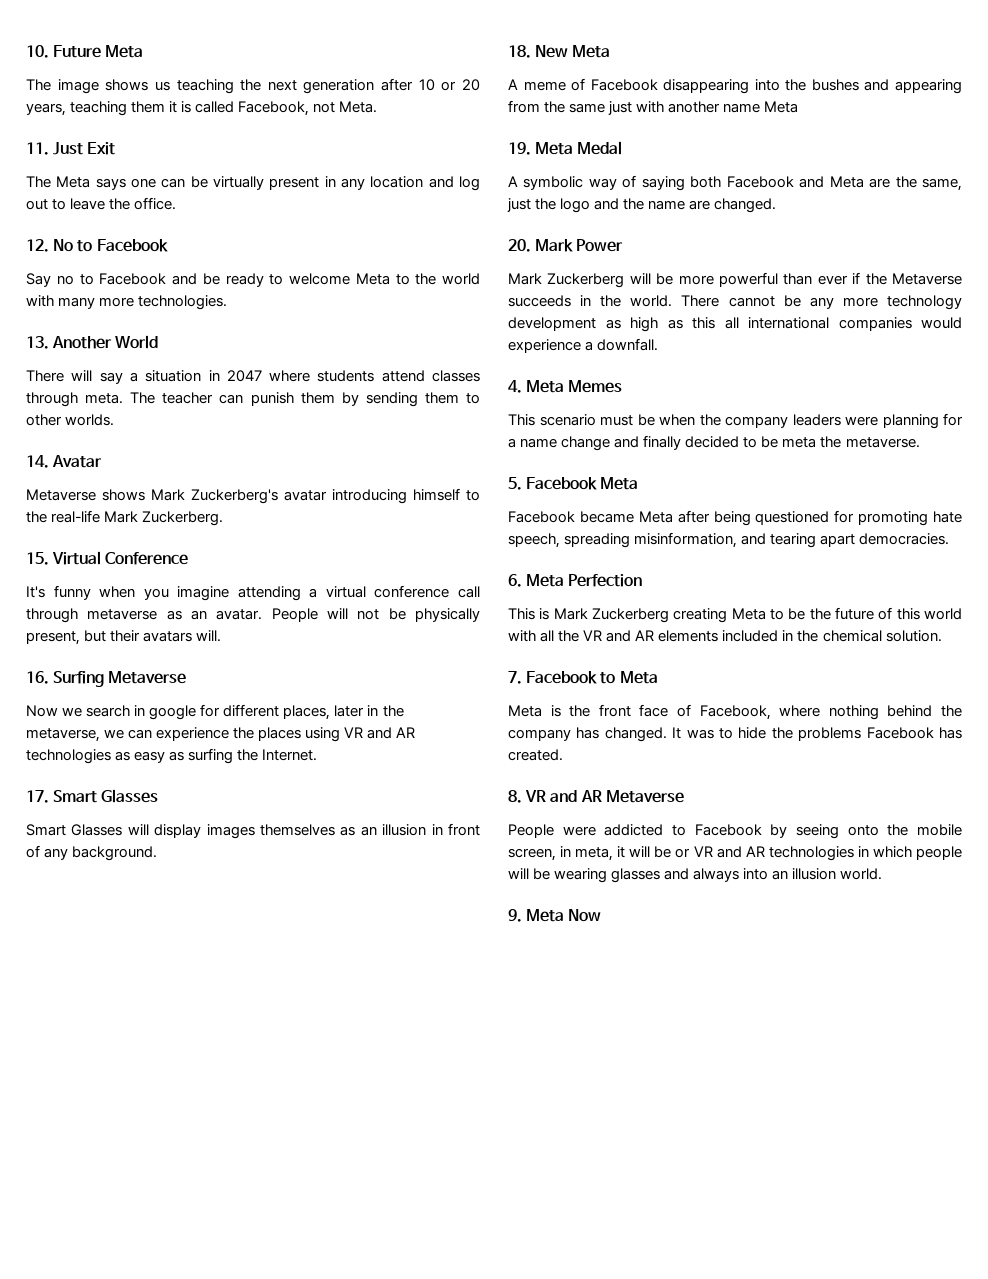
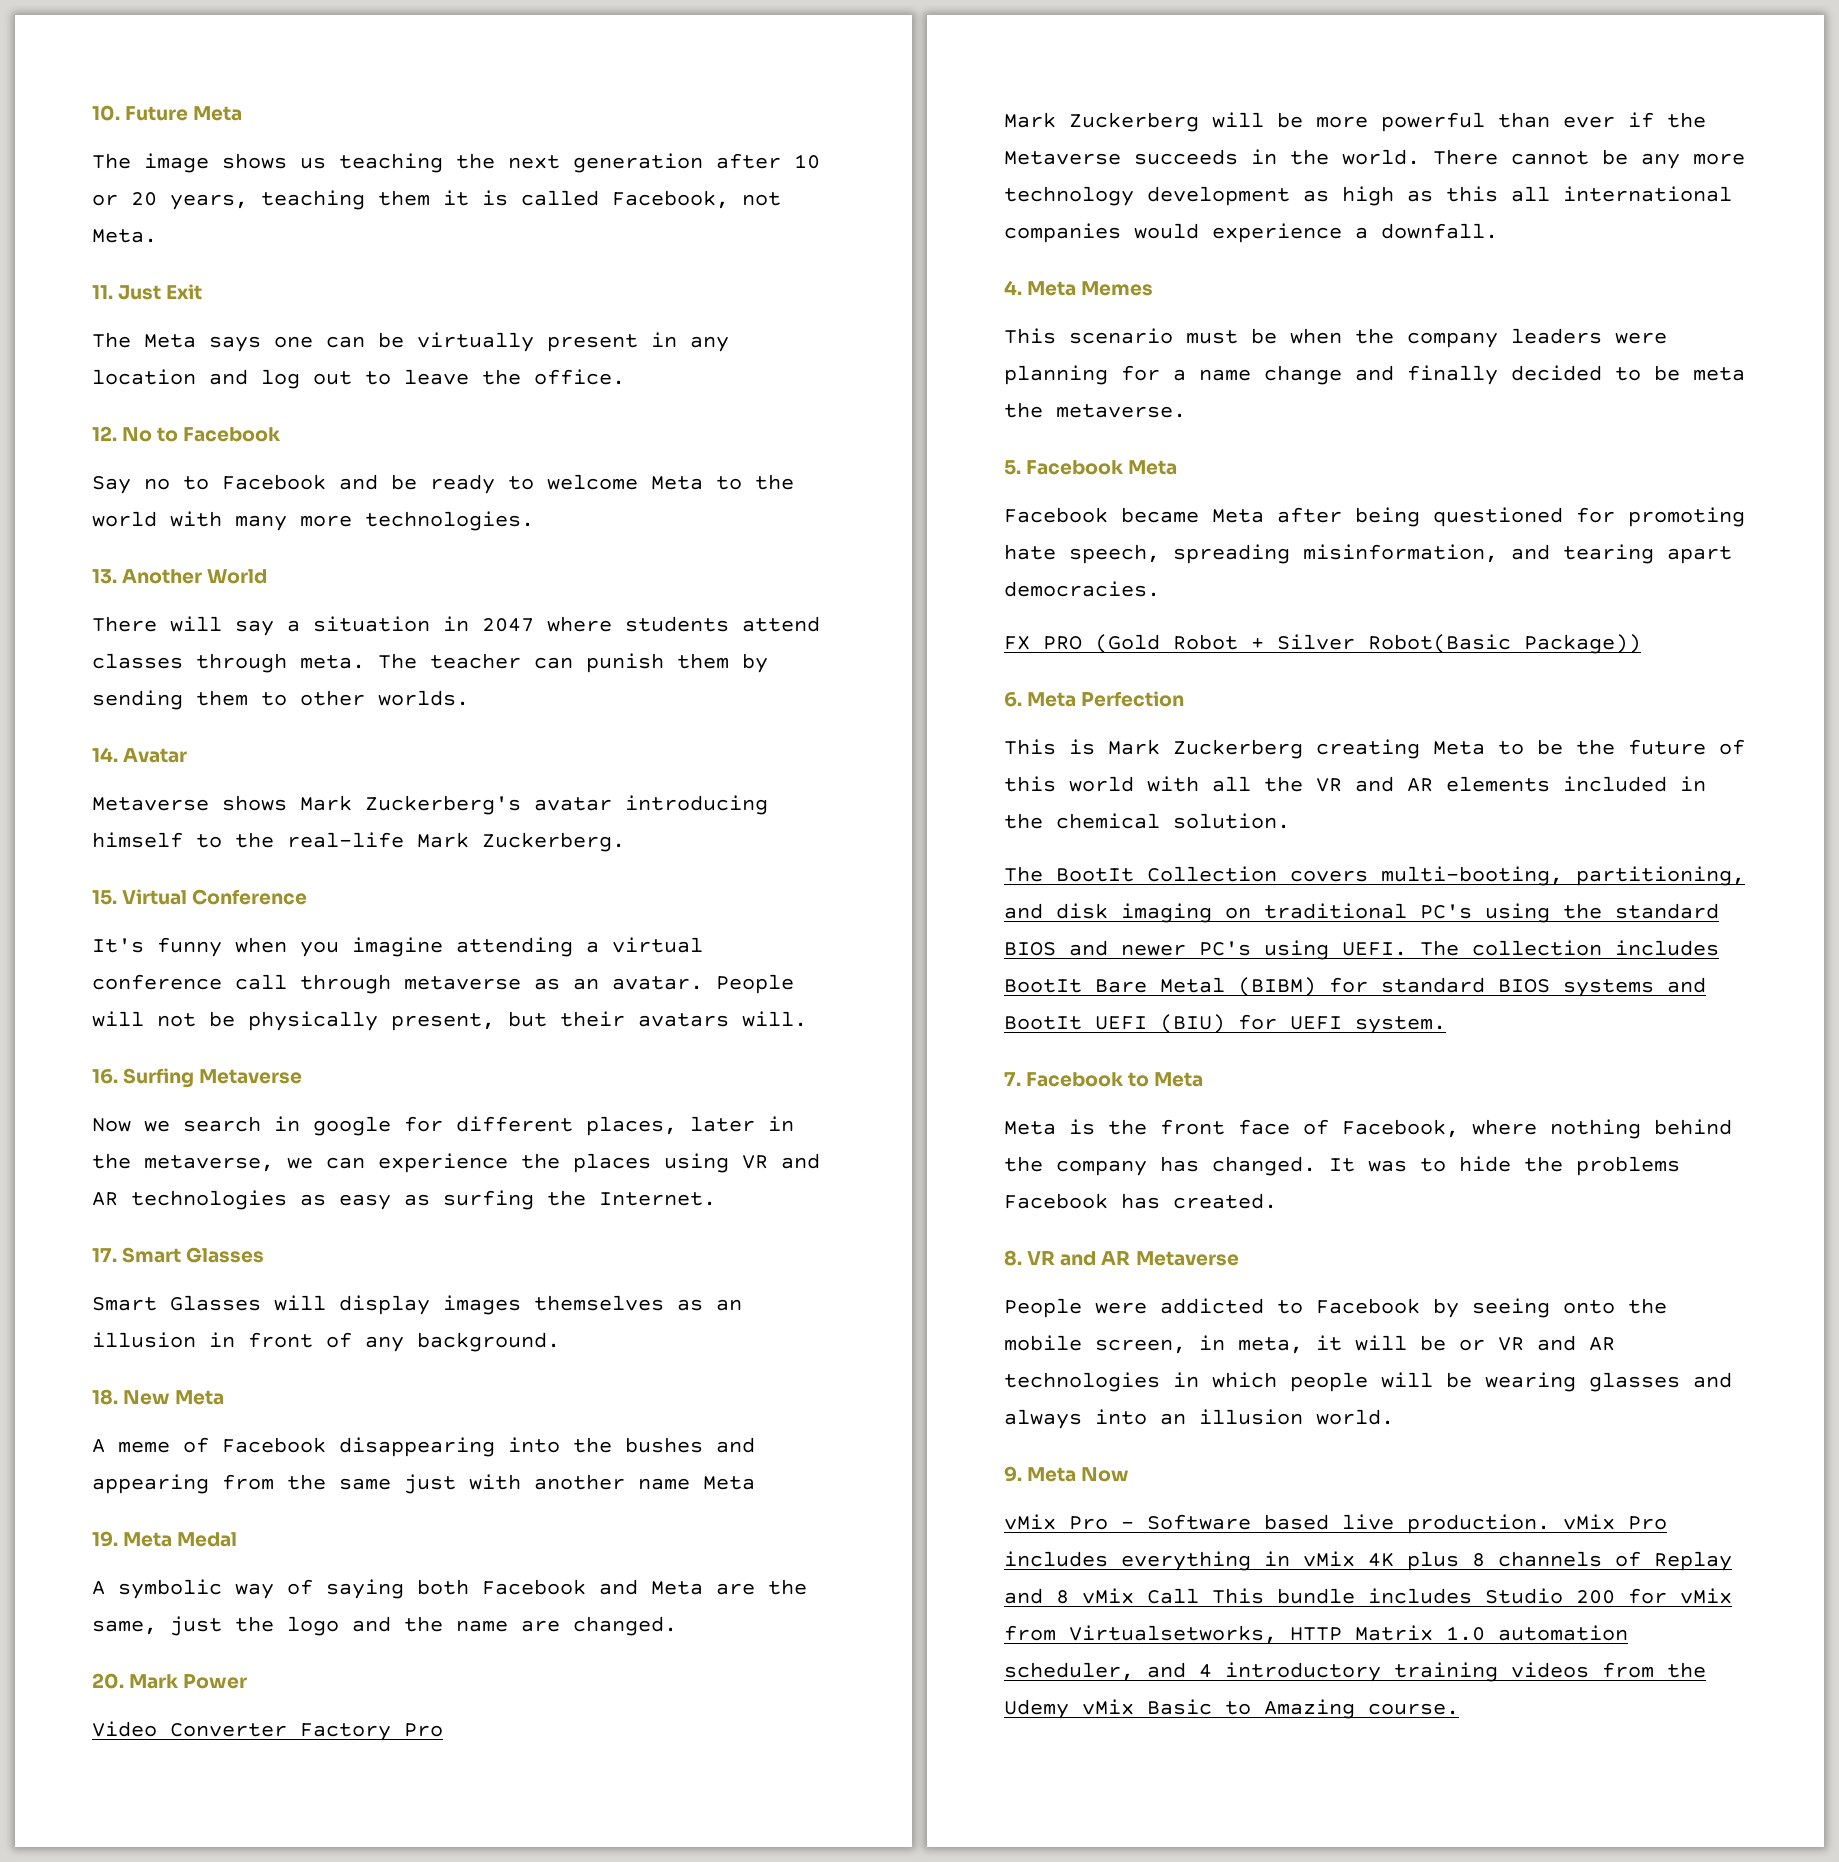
+ Video Converter Factory Pro
+ FX PRO (Gold Robot + Silver Robot(Basic Package))
+ The BootIt Collection covers multi-booting, partitioning, and disk imaging on traditional PC's using the standard BIOS and newer PC's using UEFI. The collection includes BootIt Bare Metal (BIBM) for standard BIOS systems and BootIt UEFI (BIU) for UEFI system.
+ vMix Pro - Software based live production. vMix Pro includes everything in vMix 4K plus 8 channels of Replay and 8 vMix Call This bundle includes Studio 200 for vMix from Virtualsetworks, HTTP Matrix 1.0 automation scheduler, and 4 introductory training videos from the Udemy vMix Basic to Amazing course.

